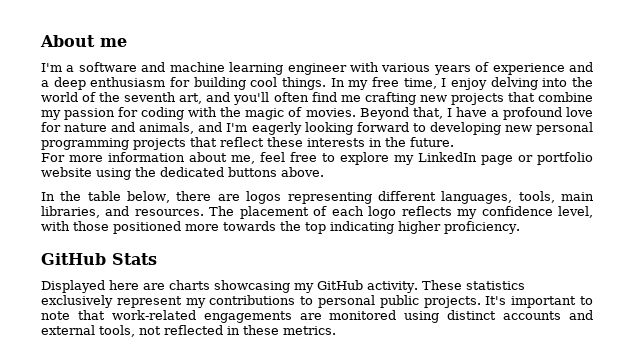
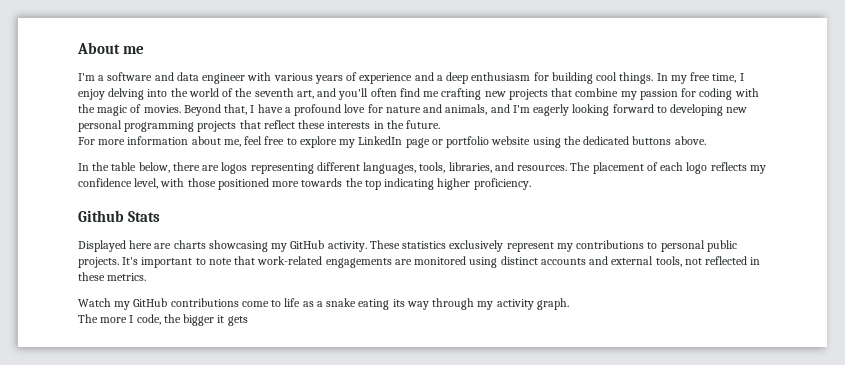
- I'm a software and machine learning engineer with various years of experience and a deep enthusiasm for building cool things.
+ I'm a software and data engineer with various years of experience and a deep enthusiasm for building cool things.
- In the table below, there are logos representing different languages, tools, main libraries, and resources.
+ In the table below, there are logos representing different languages, tools, libraries, and resources.
- GitHub Stats
+ Github Stats
+ Watch my GitHub contributions come to life as a snake eating its way through my activity graph.
+ The more I code, the bigger it gets

